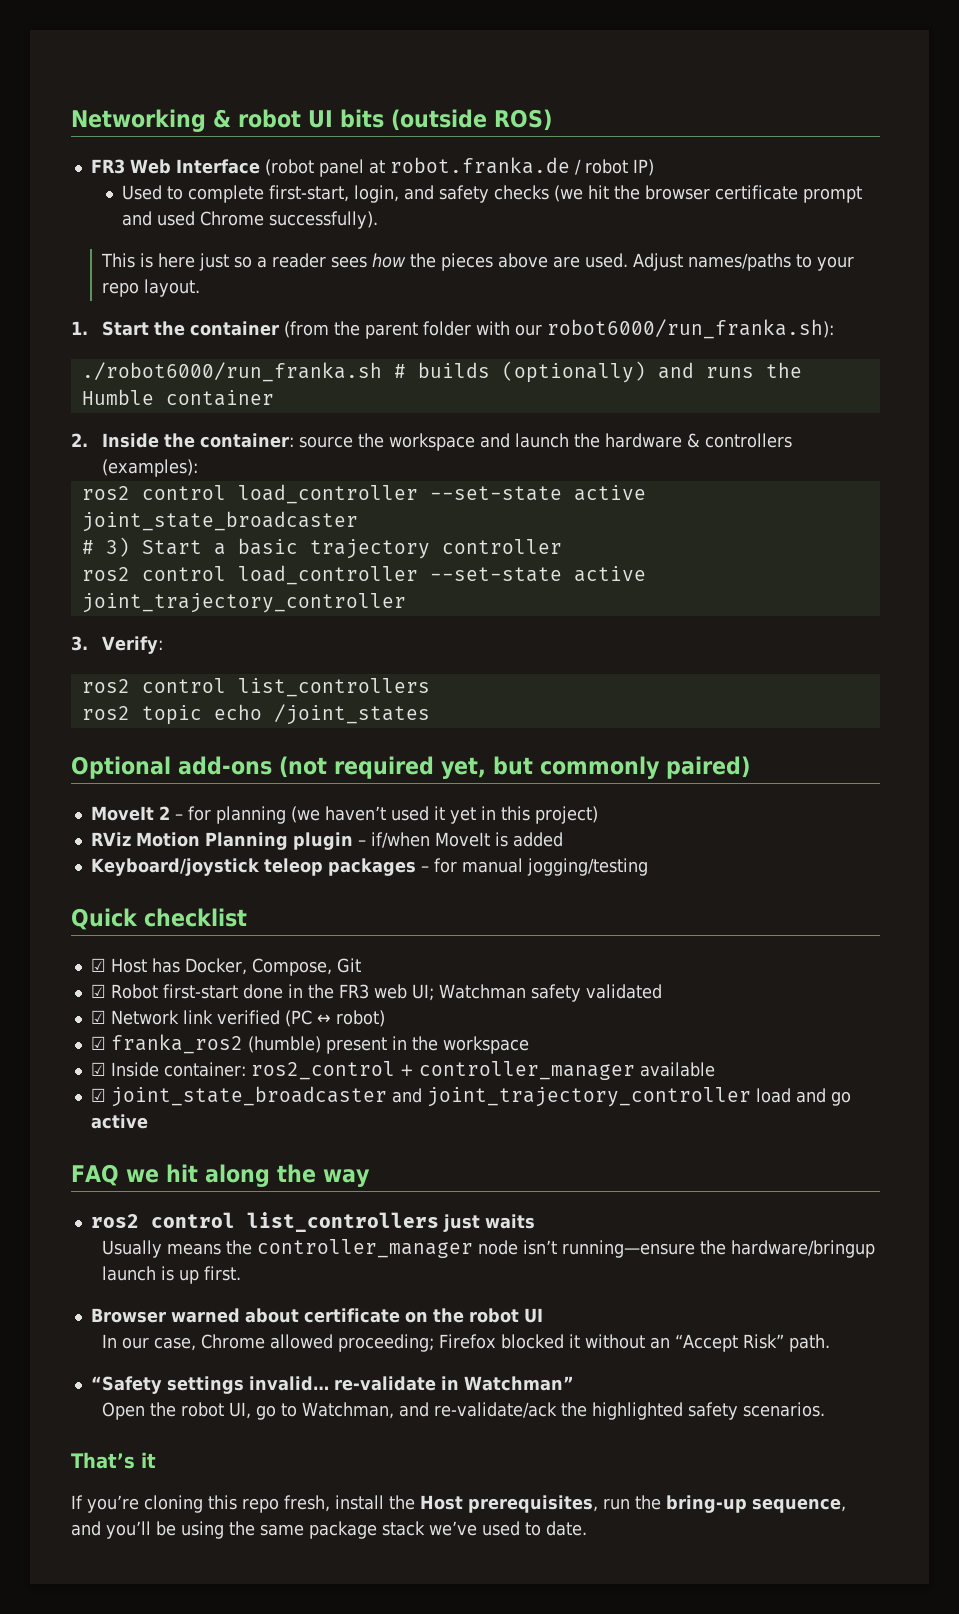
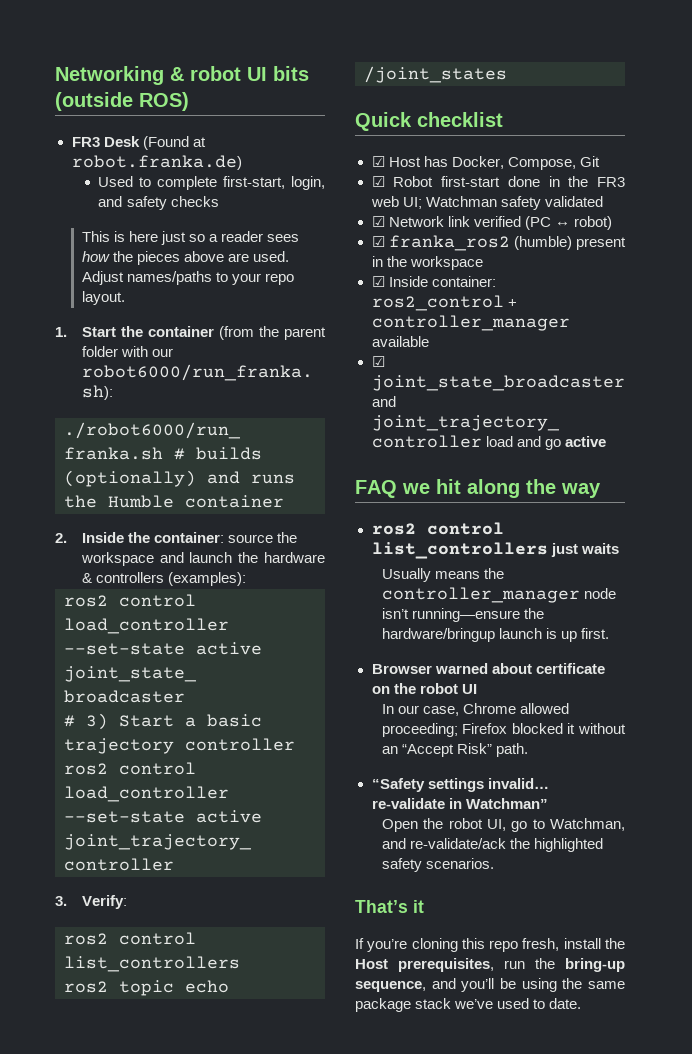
- FR3 Web Interface (robot panel at robot.franka.de / robot IP)
+ FR3 Desk (Found at robot.franka.de)
- Used to complete first‑start, login, and safety checks (we hit the browser certificate prompt and used Chrome successfully).
+ Used to complete first‑start, login, and safety checks
- Optional add‑ons (not required yet, but commonly paired)
- MoveIt 2 – for planning (we haven’t used it yet in this project)
- RViz Motion Planning plugin – if/when MoveIt is added
- Keyboard/joystick teleop packages – for manual jogging/testing

